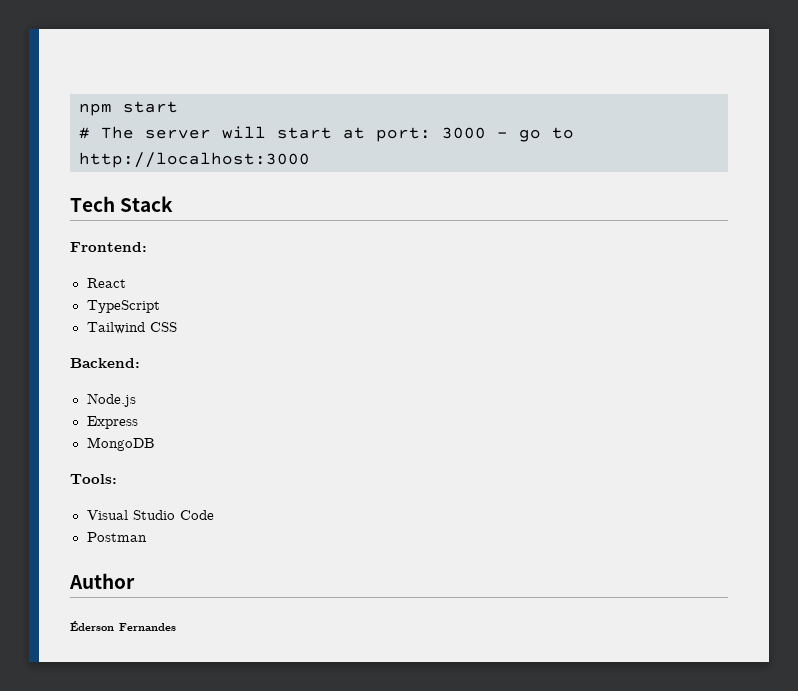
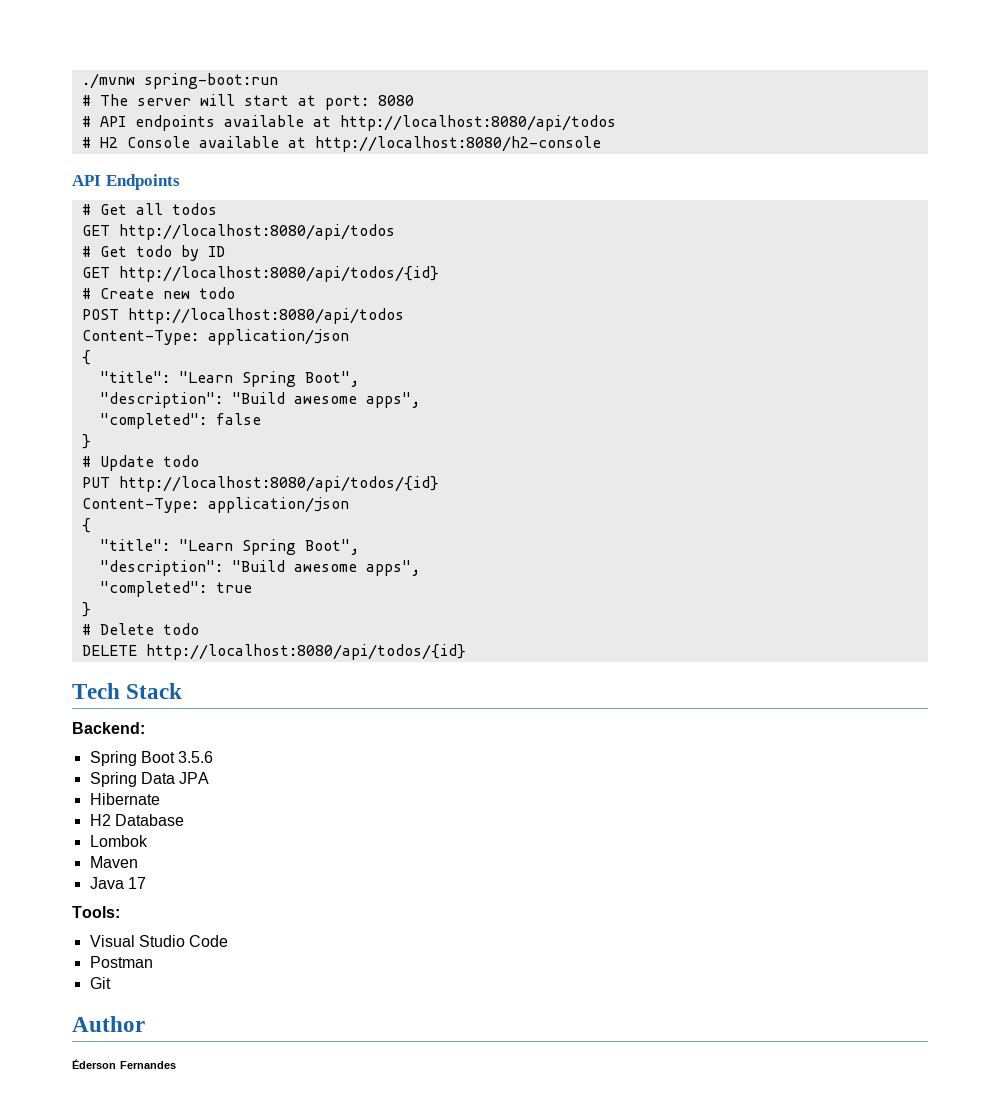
- npm start
+ ./mvnw spring-boot:run
- # The server will start at port: 3000 - go to http://localhost:3000
+ # The server will start at port: 8080
+ # API endpoints available at http://localhost:8080/api/todos
+ # H2 Console available at http://localhost:8080/h2-console
+ API Endpoints
+ # Get all todos
+ GET http://localhost:8080/api/todos
+ # Get todo by ID
+ GET http://localhost:8080/api/todos/{id}
+ # Create new todo
+ POST http://localhost:8080/api/todos
+ Content-Type: application/json
+ {
+ "title": "Learn Spring Boot",
+ "description": "Build awesome apps",
+ "completed": false
+ }
+ # Update todo
+ PUT http://localhost:8080/api/todos/{id}
+ Content-Type: application/json
+ {
+ "title": "Learn Spring Boot",
+ "description": "Build awesome apps",
+ "completed": true
+ }
+ # Delete todo
+ DELETE http://localhost:8080/api/todos/{id}
  Tech Stack
- Frontend:
- React
- TypeScript
- Tailwind CSS
  Backend:
- Node.js
- Express
- MongoDB
+ Spring Boot 3.5.6
+ Spring Data JPA
+ Hibernate
+ H2 Database
+ Lombok
+ Maven
+ Java 17
+ Git

